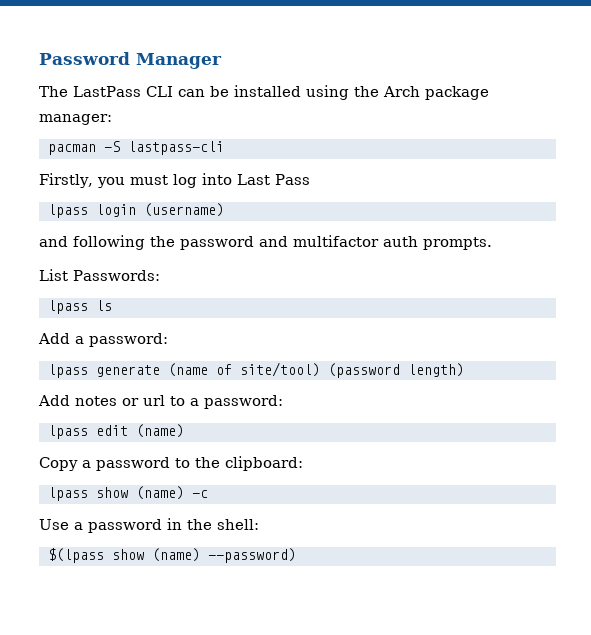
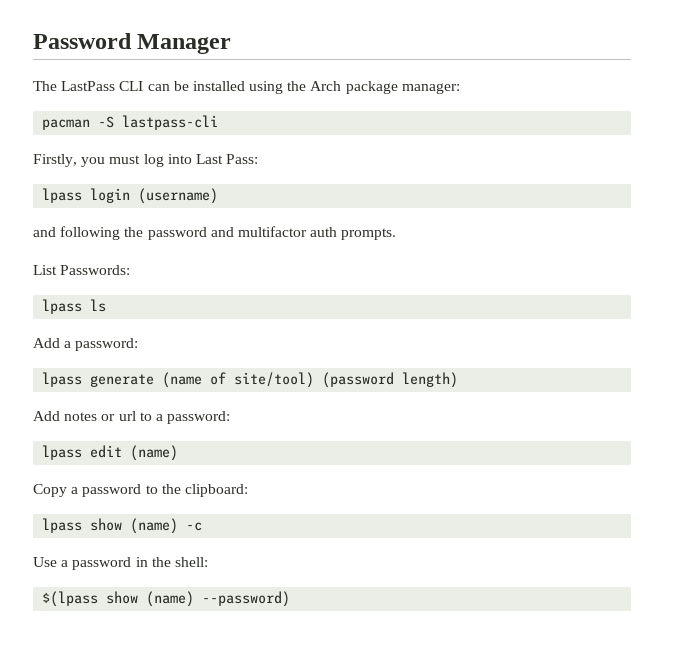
- Firstly, you must log into Last Pass
+ Firstly, you must log into Last Pass:

